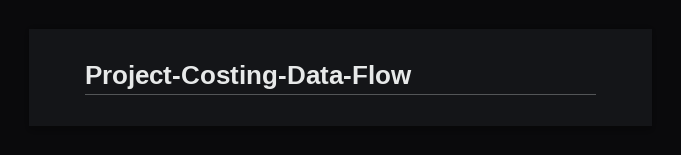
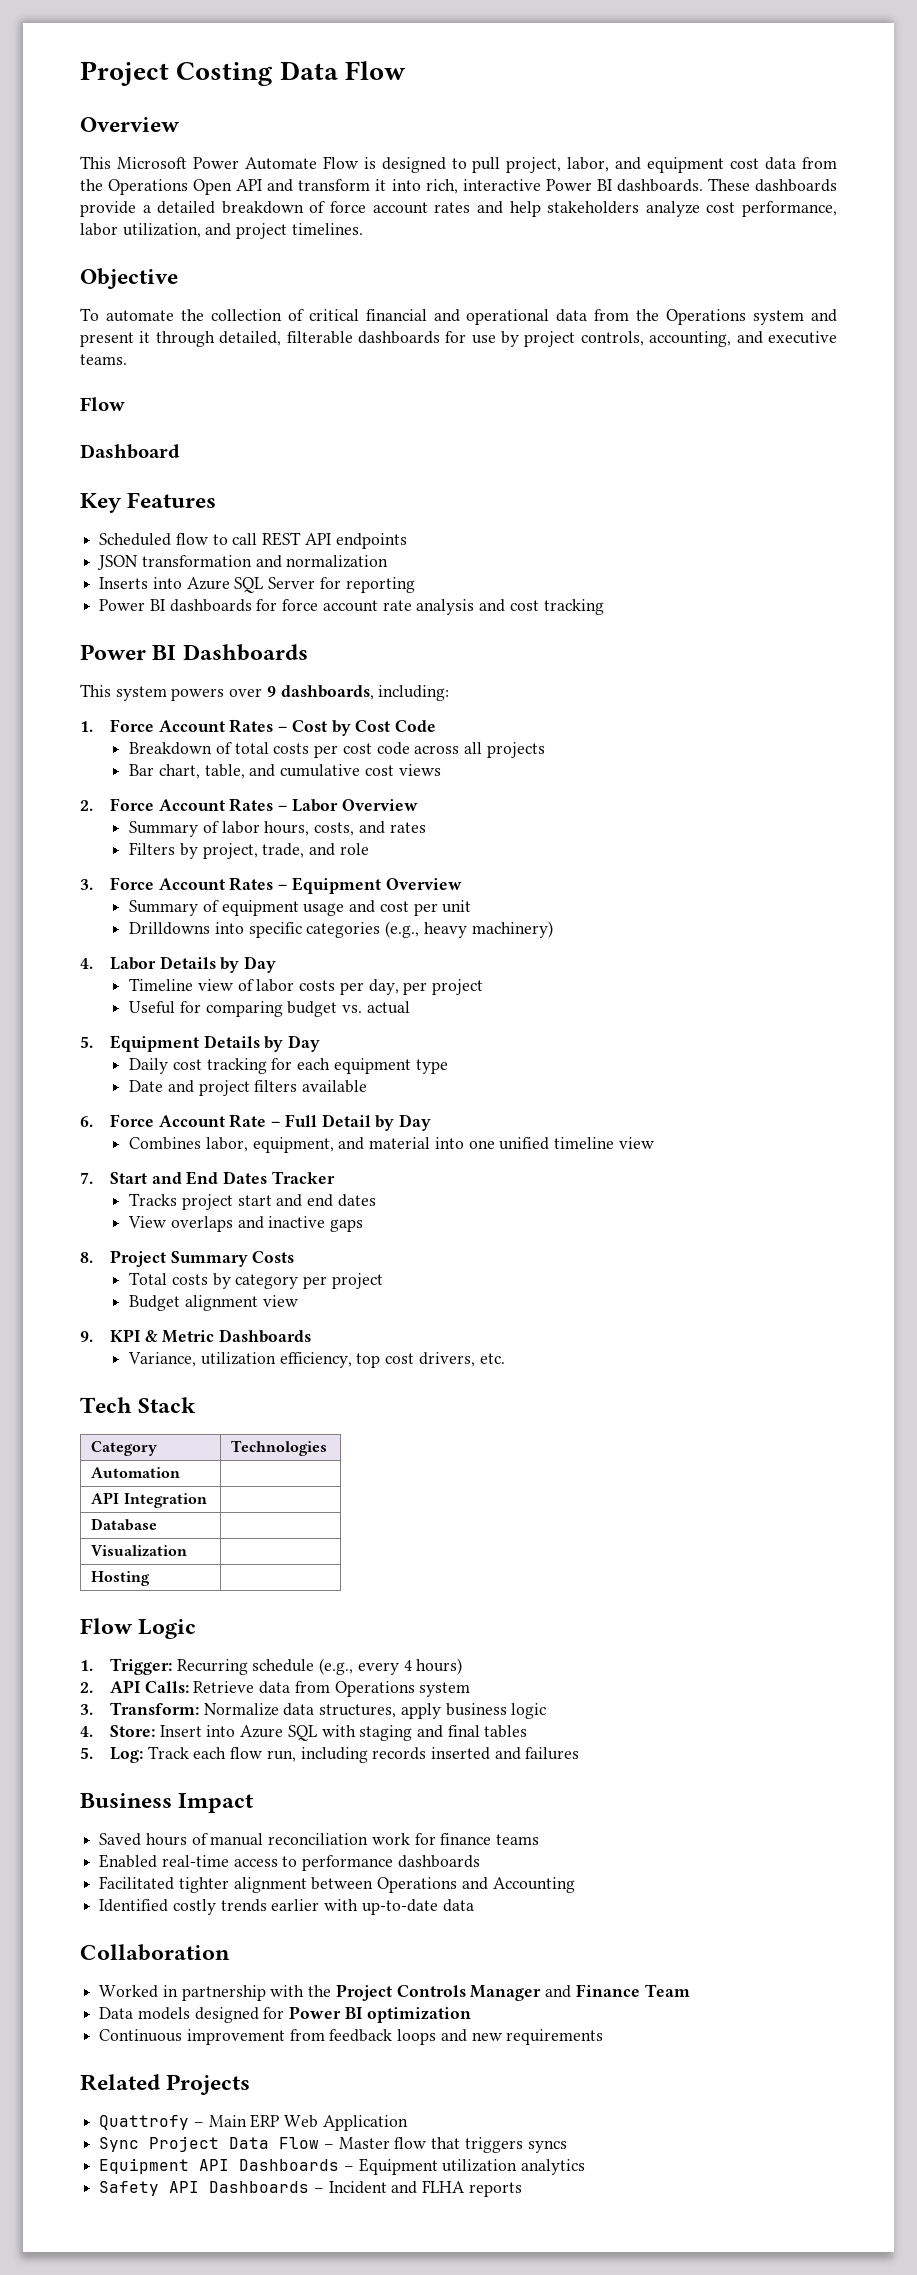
- Project-Costing-Data-Flow
+ Project Costing Data Flow
+ Overview
+ This Microsoft Power Automate Flow is designed to pull project, labor, and equipment cost data from the Operations Open API and transform it into rich, interactive Power BI dashboards. These dashboards provide a detailed breakdown of force account rates and help stakeholders analyze cost performance, labor utilization, and project timelines.
+ Objective
+ To automate the collection of critical financial and operational data from the Operations system and present it through detailed, filterable dashboards for use by project controls, accounting, and executive teams.
+ Flow
+ Dashboard
+ Key Features
+ Scheduled flow to call REST API endpoints
+ JSON transformation and normalization
+ Inserts into Azure SQL Server for reporting
+ Power BI dashboards for force account rate analysis and cost tracking
+ Power BI Dashboards
+ This system powers over 9 dashboards, including:
+ 1. Force Account Rates – Cost by Cost Code
+ Breakdown of total costs per cost code across all projects
+ Bar chart, table, and cumulative cost views
+ 2. Force Account Rates – Labor Overview
+ Summary of labor hours, costs, and rates
+ Filters by project, trade, and role
+ 3. Force Account Rates – Equipment Overview
+ Summary of equipment usage and cost per unit
+ Drilldowns into specific categories (e.g., heavy machinery)
+ 4. Labor Details by Day
+ Timeline view of labor costs per day, per project
+ Useful for comparing budget vs. actual
+ 5. Equipment Details by Day
+ Daily cost tracking for each equipment type
+ Date and project filters available
+ 6. Force Account Rate – Full Detail by Day
+ Combines labor, equipment, and material into one unified timeline view
+ 7. Start and End Dates Tracker
+ Tracks project start and end dates
+ View overlaps and inactive gaps
+ 8. Project Summary Costs
+ Total costs by category per project
+ Budget alignment view
+ 9. KPI & Metric Dashboards
+ Variance, utilization efficiency, top cost drivers, etc.
+ Tech Stack
+ Category | Technologies
+ Automation |
+ API Integration |
+ Database |
+ Visualization |
+ Hosting |
+ Flow Logic
+ 1. Trigger: Recurring schedule (e.g., every 4 hours)
+ 2. API Calls: Retrieve data from Operations system
+ 3. Transform: Normalize data structures, apply business logic
+ 4. Store: Insert into Azure SQL with staging and final tables
+ 5. Log: Track each flow run, including records inserted and failures
+ Business Impact
+ Saved hours of manual reconciliation work for finance teams
+ Enabled real-time access to performance dashboards
+ Facilitated tighter alignment between Operations and Accounting
+ Identified costly trends earlier with up-to-date data
+ Collaboration
+ Worked in partnership with the Project Controls Manager and Finance Team
+ Data models designed for Power BI optimization
+ Continuous improvement from feedback loops and new requirements
+ Related Projects
+ Quattrofy – Main ERP Web Application
+ Sync Project Data Flow – Master flow that triggers syncs
+ Equipment API Dashboards – Equipment utilization analytics
+ Safety API Dashboards – Incident and FLHA reports

